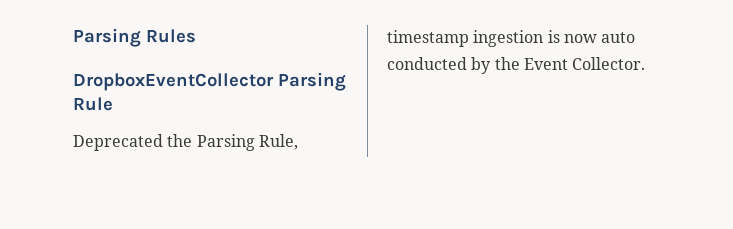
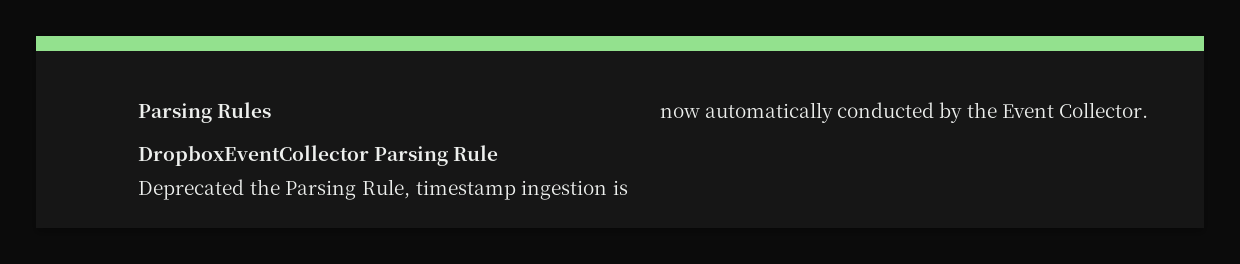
- Deprecated the Parsing Rule, timestamp ingestion is now auto conducted by the Event Collector.
+ Deprecated the Parsing Rule, timestamp ingestion is now automatically conducted by the Event Collector.

